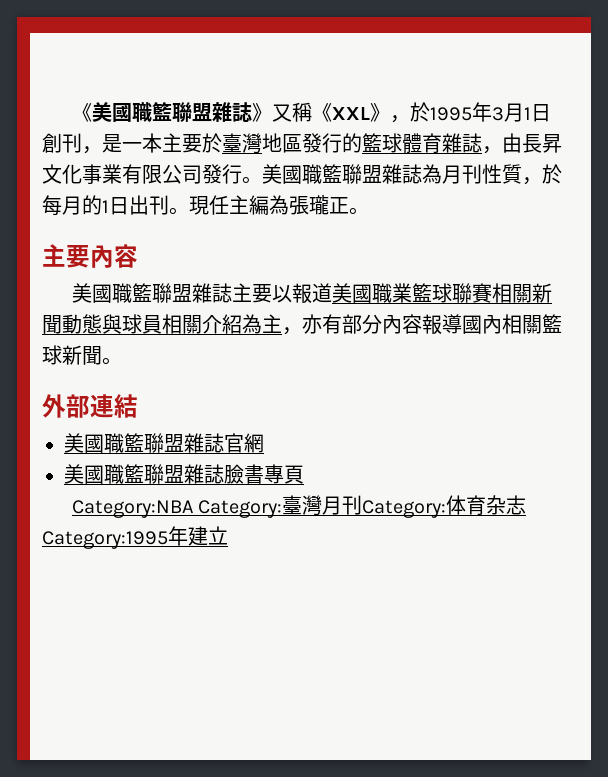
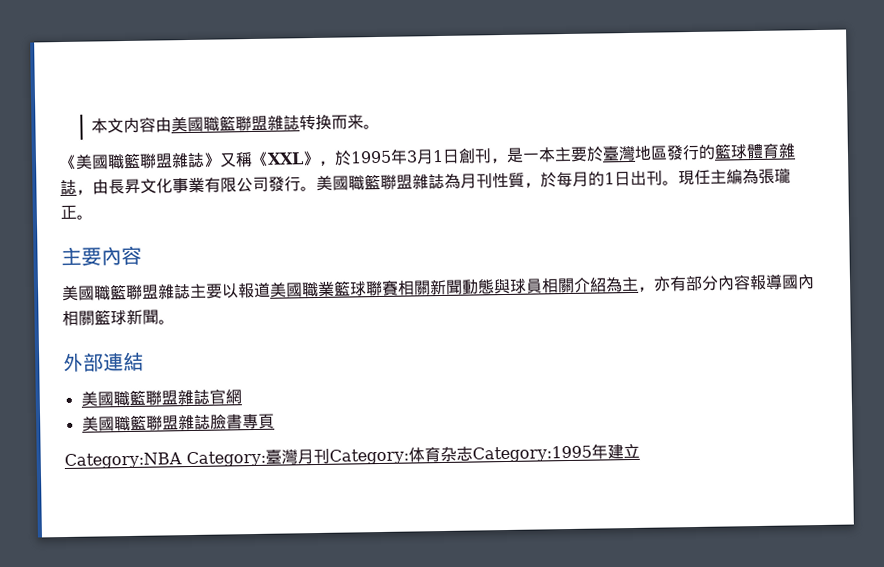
+ 本文内容由美國職籃聯盟雜誌转换而来。

